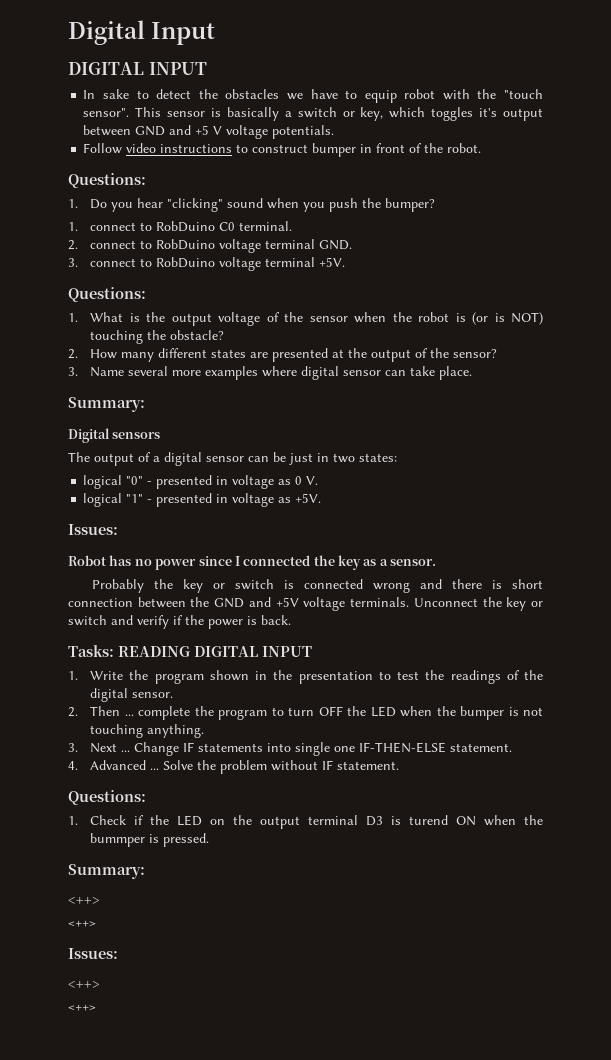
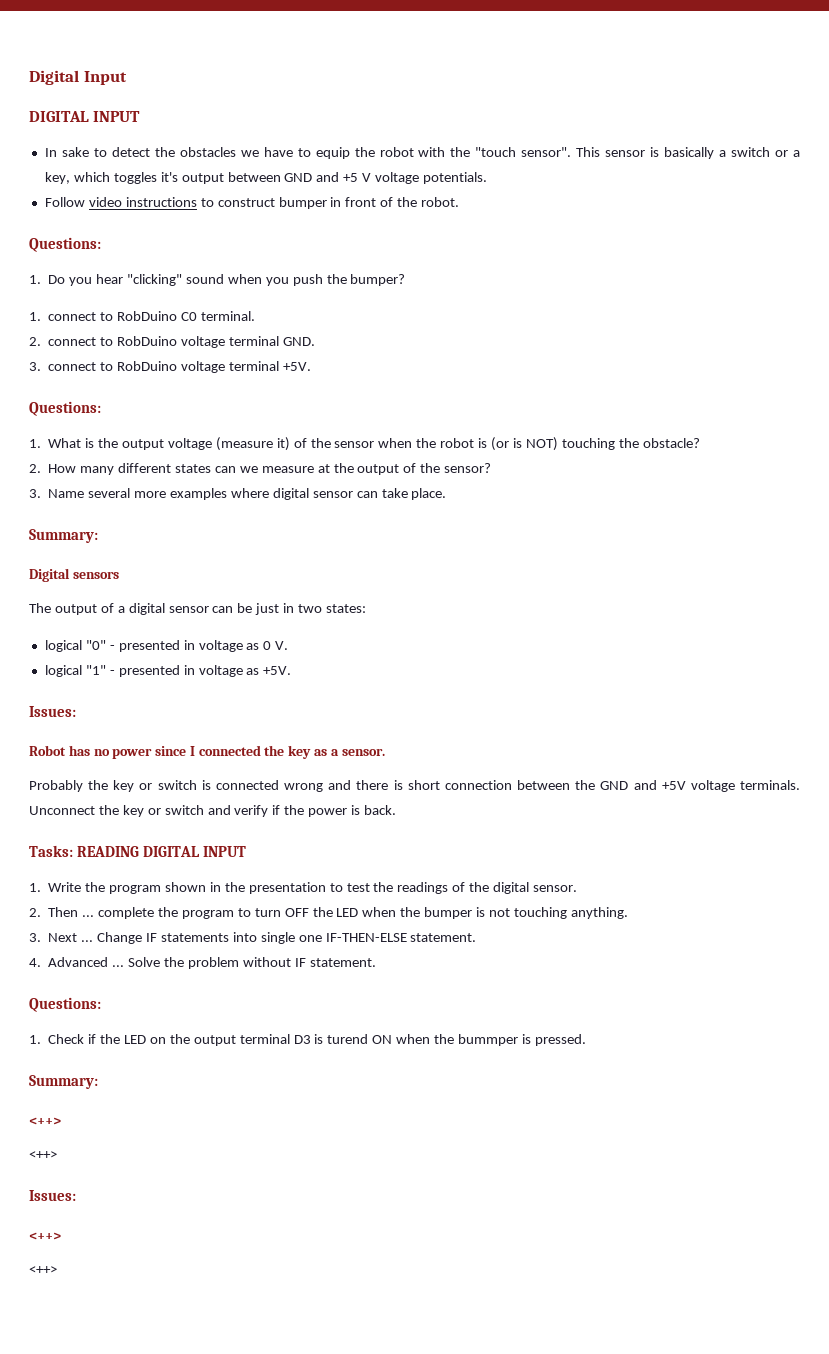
- In sake to detect the obstacles we have to equip robot with the "touch sensor".
+ In sake to detect the obstacles we have to equip the robot with the "touch sensor".
- This sensor is basically a switch or key, which toggles it's output between GND and +5 V voltage potentials.
+ This sensor is basically a switch or a key, which toggles it's output between GND and +5 V voltage potentials.
- 1. What is the output voltage of the sensor when the robot is (or is NOT) touching the obstacle?
+ 1. What is the output voltage (measure it) of the sensor when the robot is (or is NOT) touching the obstacle?
- 2. How many different states are presented at the output of the sensor?
+ 2. How many different states can we measure at the output of the sensor?

